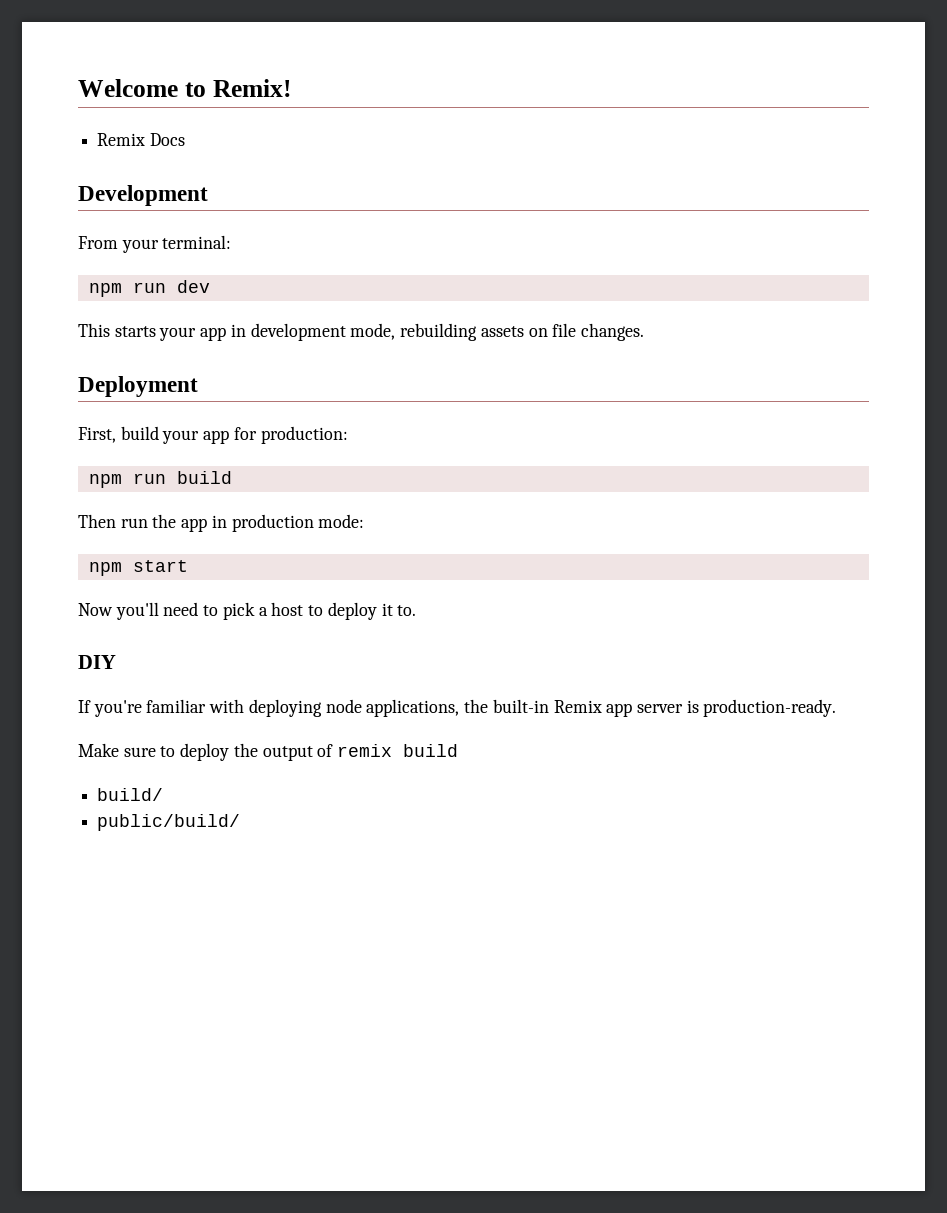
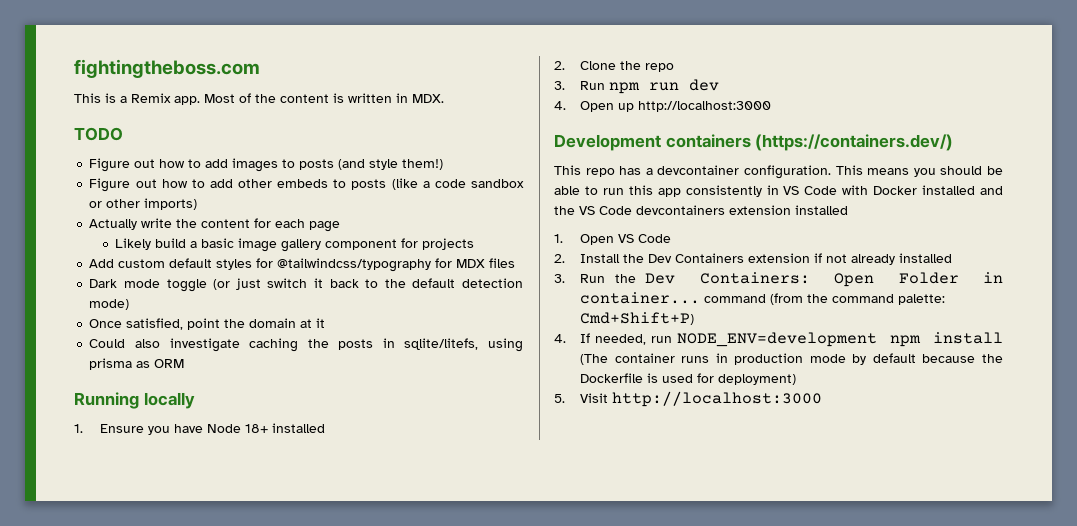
- Welcome to Remix!
- Remix Docs
- Development
- From your terminal:
- npm run dev
- This starts your app in development mode, rebuilding assets on file changes.
- Deployment
- First, build your app for production:
- npm run build
- Then run the app in production mode:
- npm start
- Now you'll need to pick a host to deploy it to.
- DIY
- If you're familiar with deploying node applications, the built-in Remix app server is production-ready.
- Make sure to deploy the output of remix build
- build/
- public/build/
+ fightingtheboss.com
+ This is a Remix app. Most of the content is written in MDX.
+ TODO
+ Figure out how to add images to posts (and style them!)
+ Figure out how to add other embeds to posts (like a code sandbox or other imports)
+ Actually write the content for each page
+ Likely build a basic image gallery component for projects
+ Add custom default styles for @tailwindcss/typography for MDX files
+ Dark mode toggle (or just switch it back to the default detection mode)
+ Once satisfied, point the domain at it
+ Could also investigate caching the posts in sqlite/litefs, using prisma as ORM
+ Running locally
+ 1. Ensure you have Node 18+ installed
+ 2. Clone the repo
+ 3. Run npm run dev
+ 4. Open up http://localhost:3000
+ Development containers (https://containers.dev/)
+ This repo has a devcontainer configuration. This means you should be able to run this app consistently in VS Code with Docker installed and the VS Code devcontainers extension installed
+ 1. Open VS Code
+ 2. Install the Dev Containers extension if not already installed
+ 3. Run the Dev Containers: Open Folder in container... command (from the command palette: Cmd+Shift+P)
+ 4. If needed, run NODE_ENV=development npm install (The container runs in production mode by default because the Dockerfile is used for deployment)
+ 5. Visit http://localhost:3000

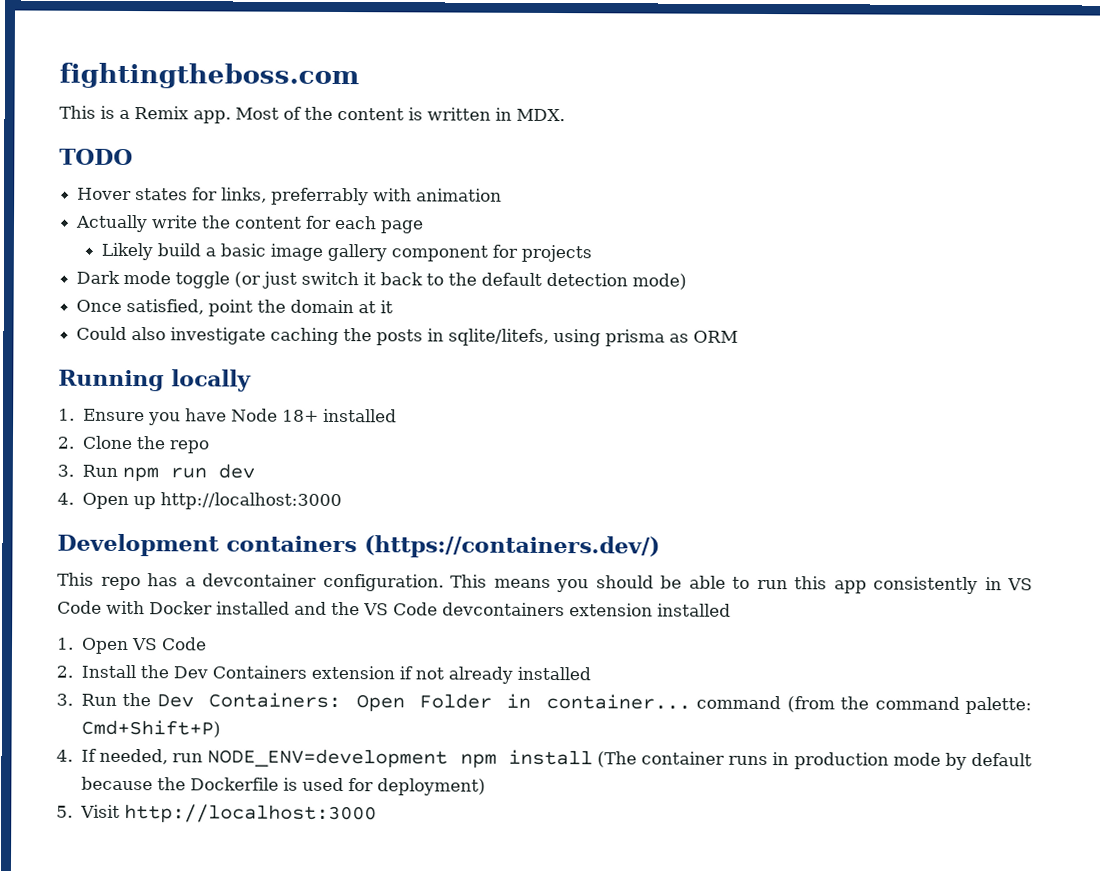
- Figure out how to add images to posts (and style them!)
- Figure out how to add other embeds to posts (like a code sandbox or other imports)
+ Hover states for links, preferrably with animation
- Add custom default styles for @tailwindcss/typography for MDX files

